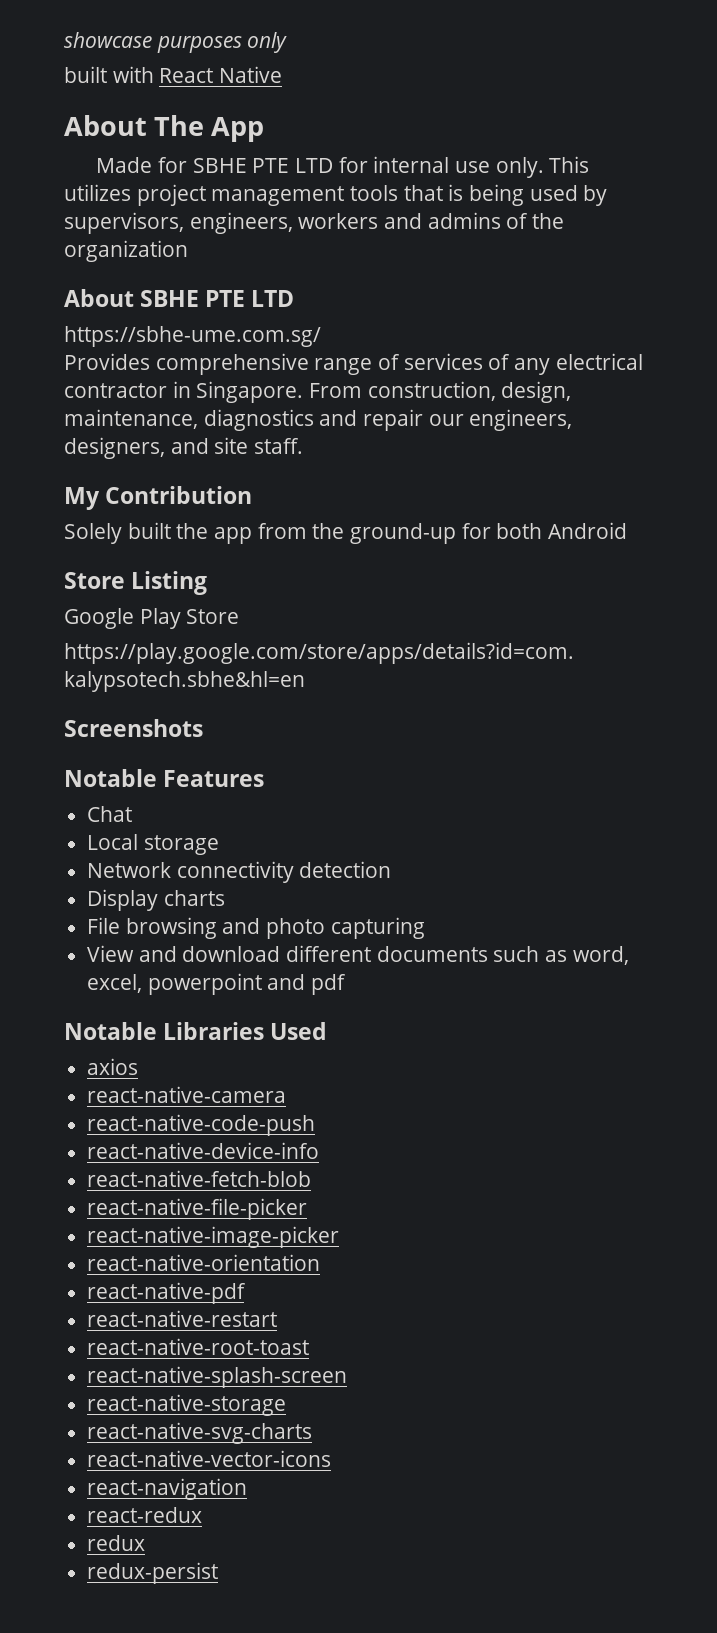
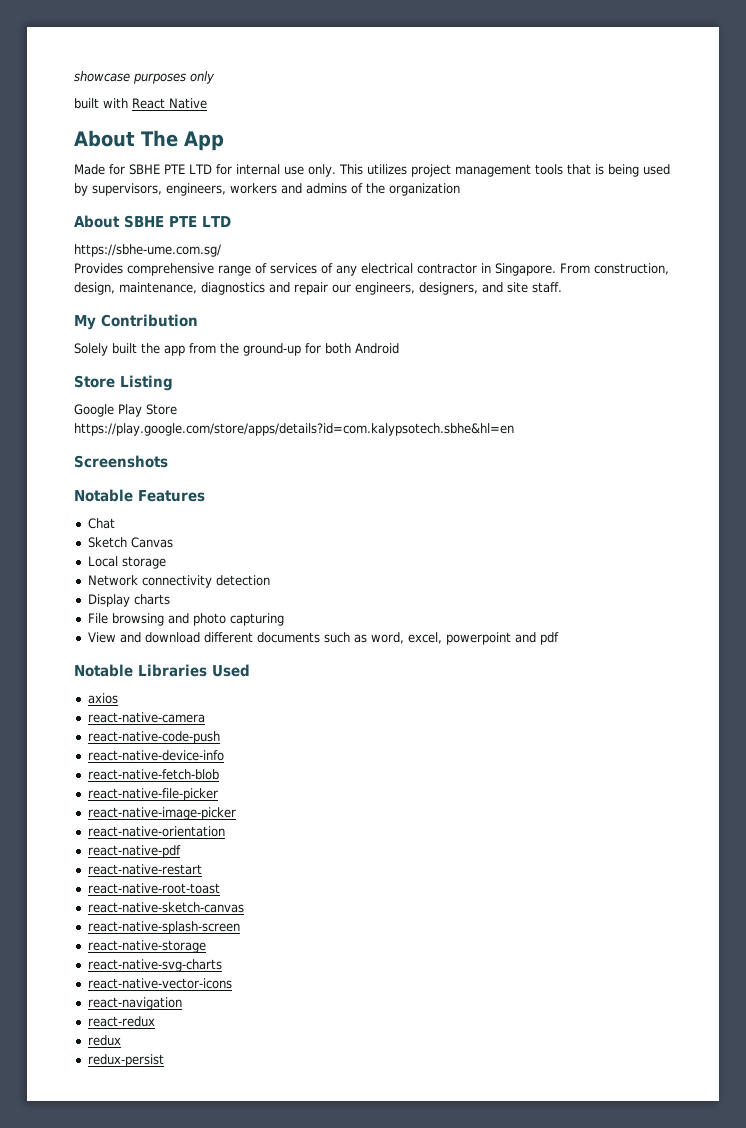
+ Sketch Canvas
+ react-native-sketch-canvas

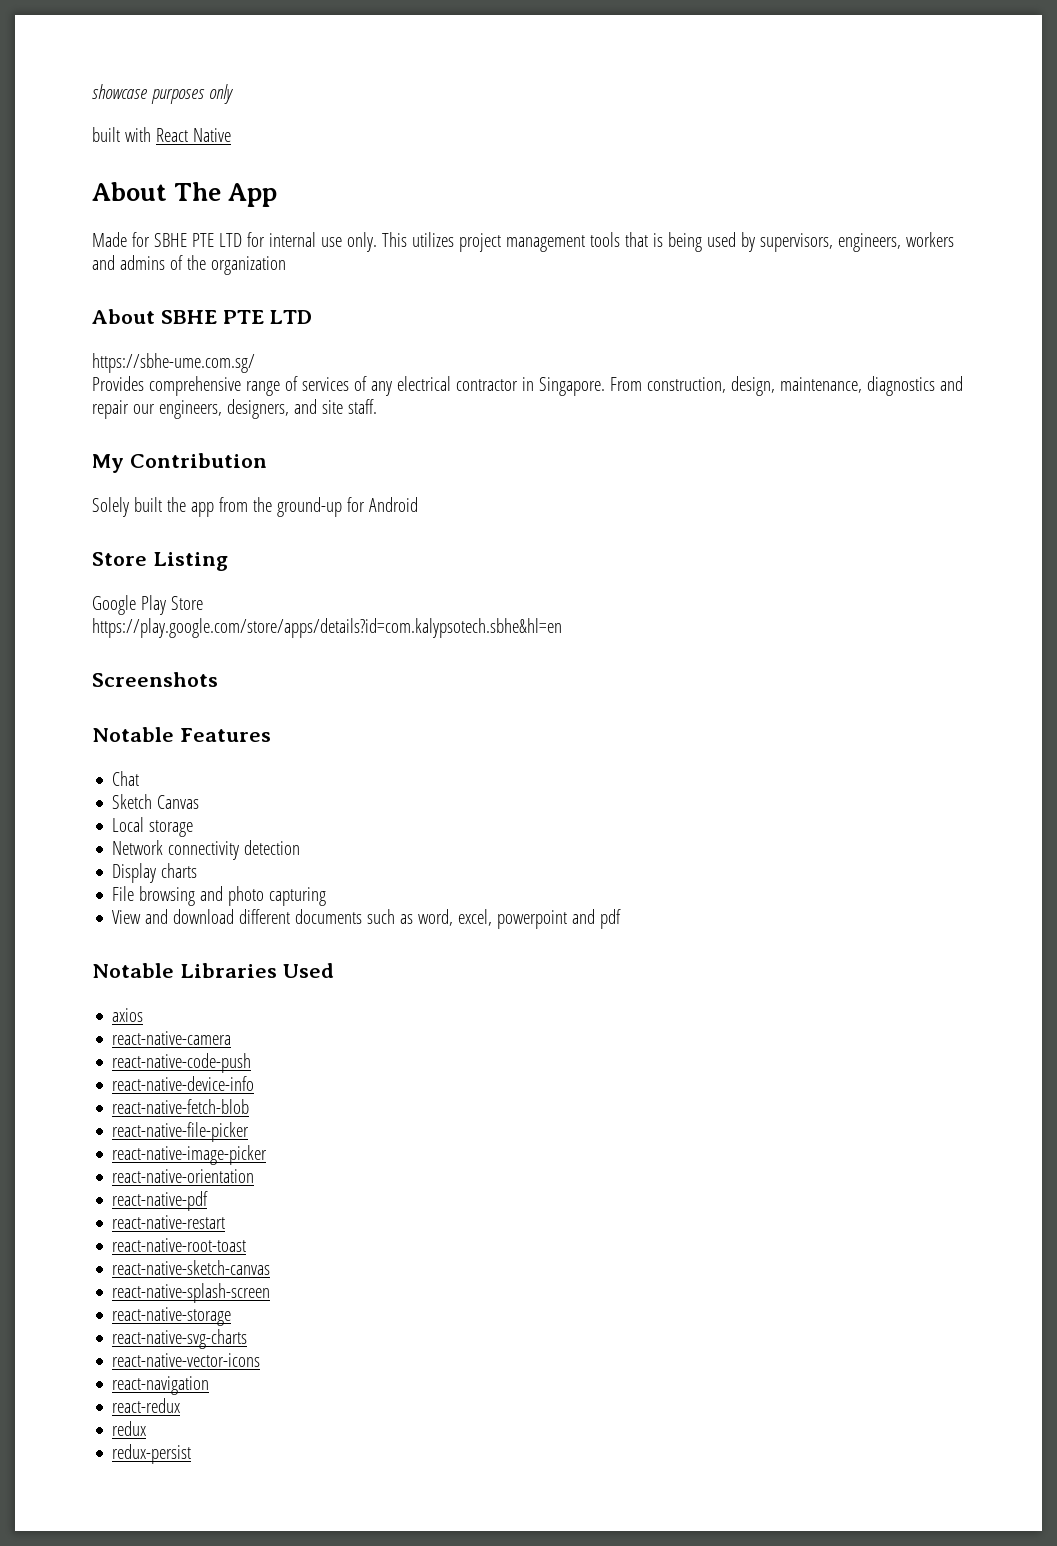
- Solely built the app from the ground-up for both Android
+ Solely built the app from the ground-up for Android

